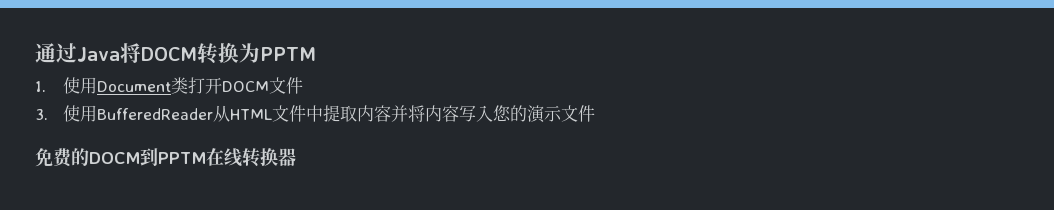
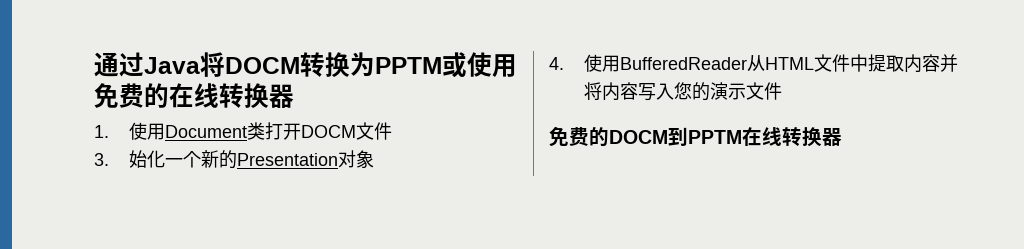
- 通过Java将DOCM转换为PPTM
+ 通过Java将DOCM转换为PPTM或使用免费的在线转换器
- 3.使用BufferedReader从HTML文件中提取内容并将内容写入您的演示文件
+ 3.始化一个新的Presentation对象
+ 4.使用BufferedReader从HTML文件中提取内容并将内容写入您的演示文件

